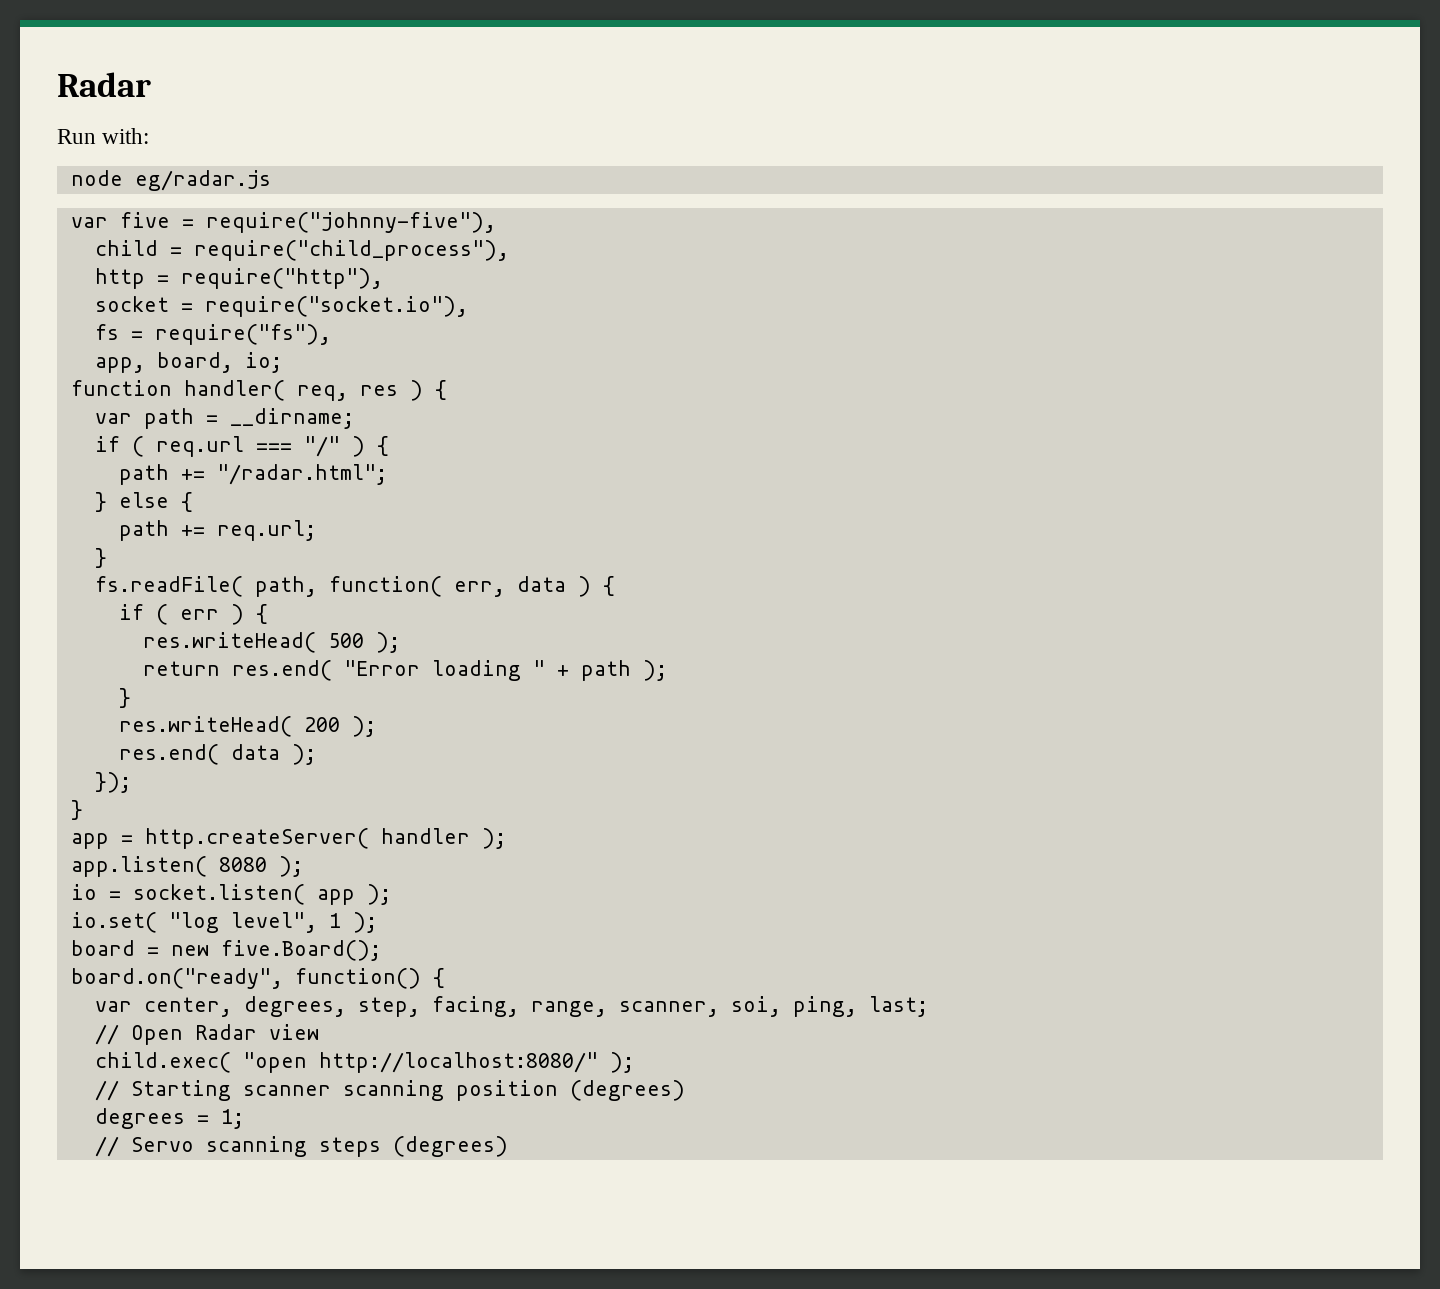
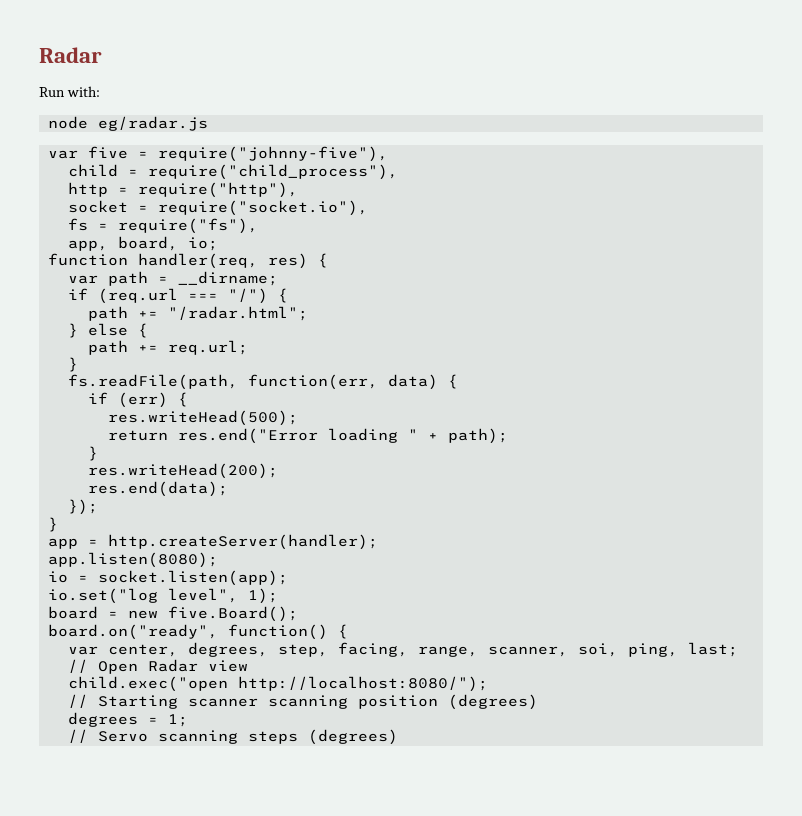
- function handler( req, res ) {
+ function handler(req, res) {
- if ( req.url === "/" ) {
+ if (req.url === "/") {
- fs.readFile( path, function( err, data ) {
- if ( err ) {
- res.writeHead( 500 );
+ fs.readFile(path, function(err, data) {
+ if (err) {
+ res.writeHead(500);
- return res.end( "Error loading " + path );
+ return res.end("Error loading " + path);
  }
- res.writeHead( 200 );
- res.end( data );
+ res.writeHead(200);
+ res.end(data);
  });
  }
- app = http.createServer( handler );
- app.listen( 8080 );
- io = socket.listen( app );
- io.set( "log level", 1 );
+ app = http.createServer(handler);
+ app.listen(8080);
+ io = socket.listen(app);
+ io.set("log level", 1);
- child.exec( "open http://localhost:8080/" );
+ child.exec("open http://localhost:8080/");

